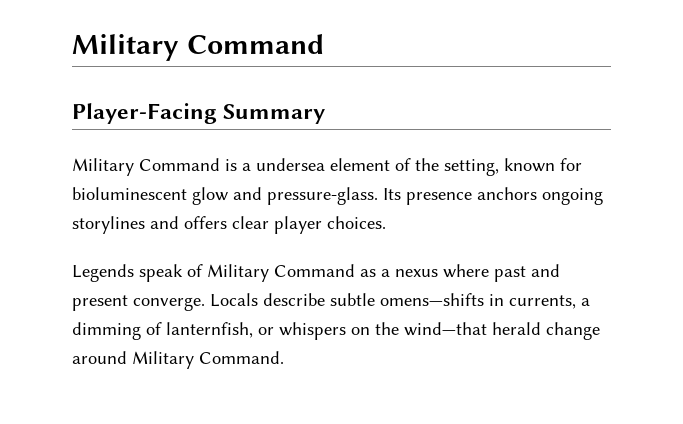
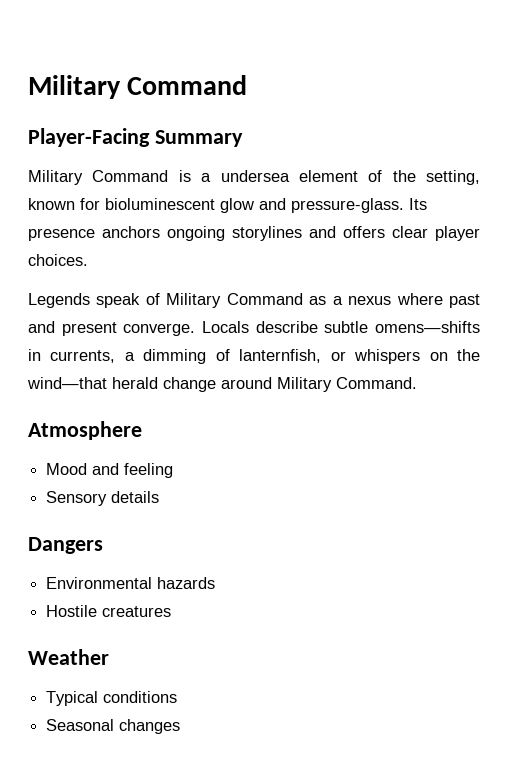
+ Atmosphere
+ Mood and feeling
+ Sensory details
+ Dangers
+ Environmental hazards
+ Hostile creatures
+ Weather
+ Typical conditions
+ Seasonal changes

